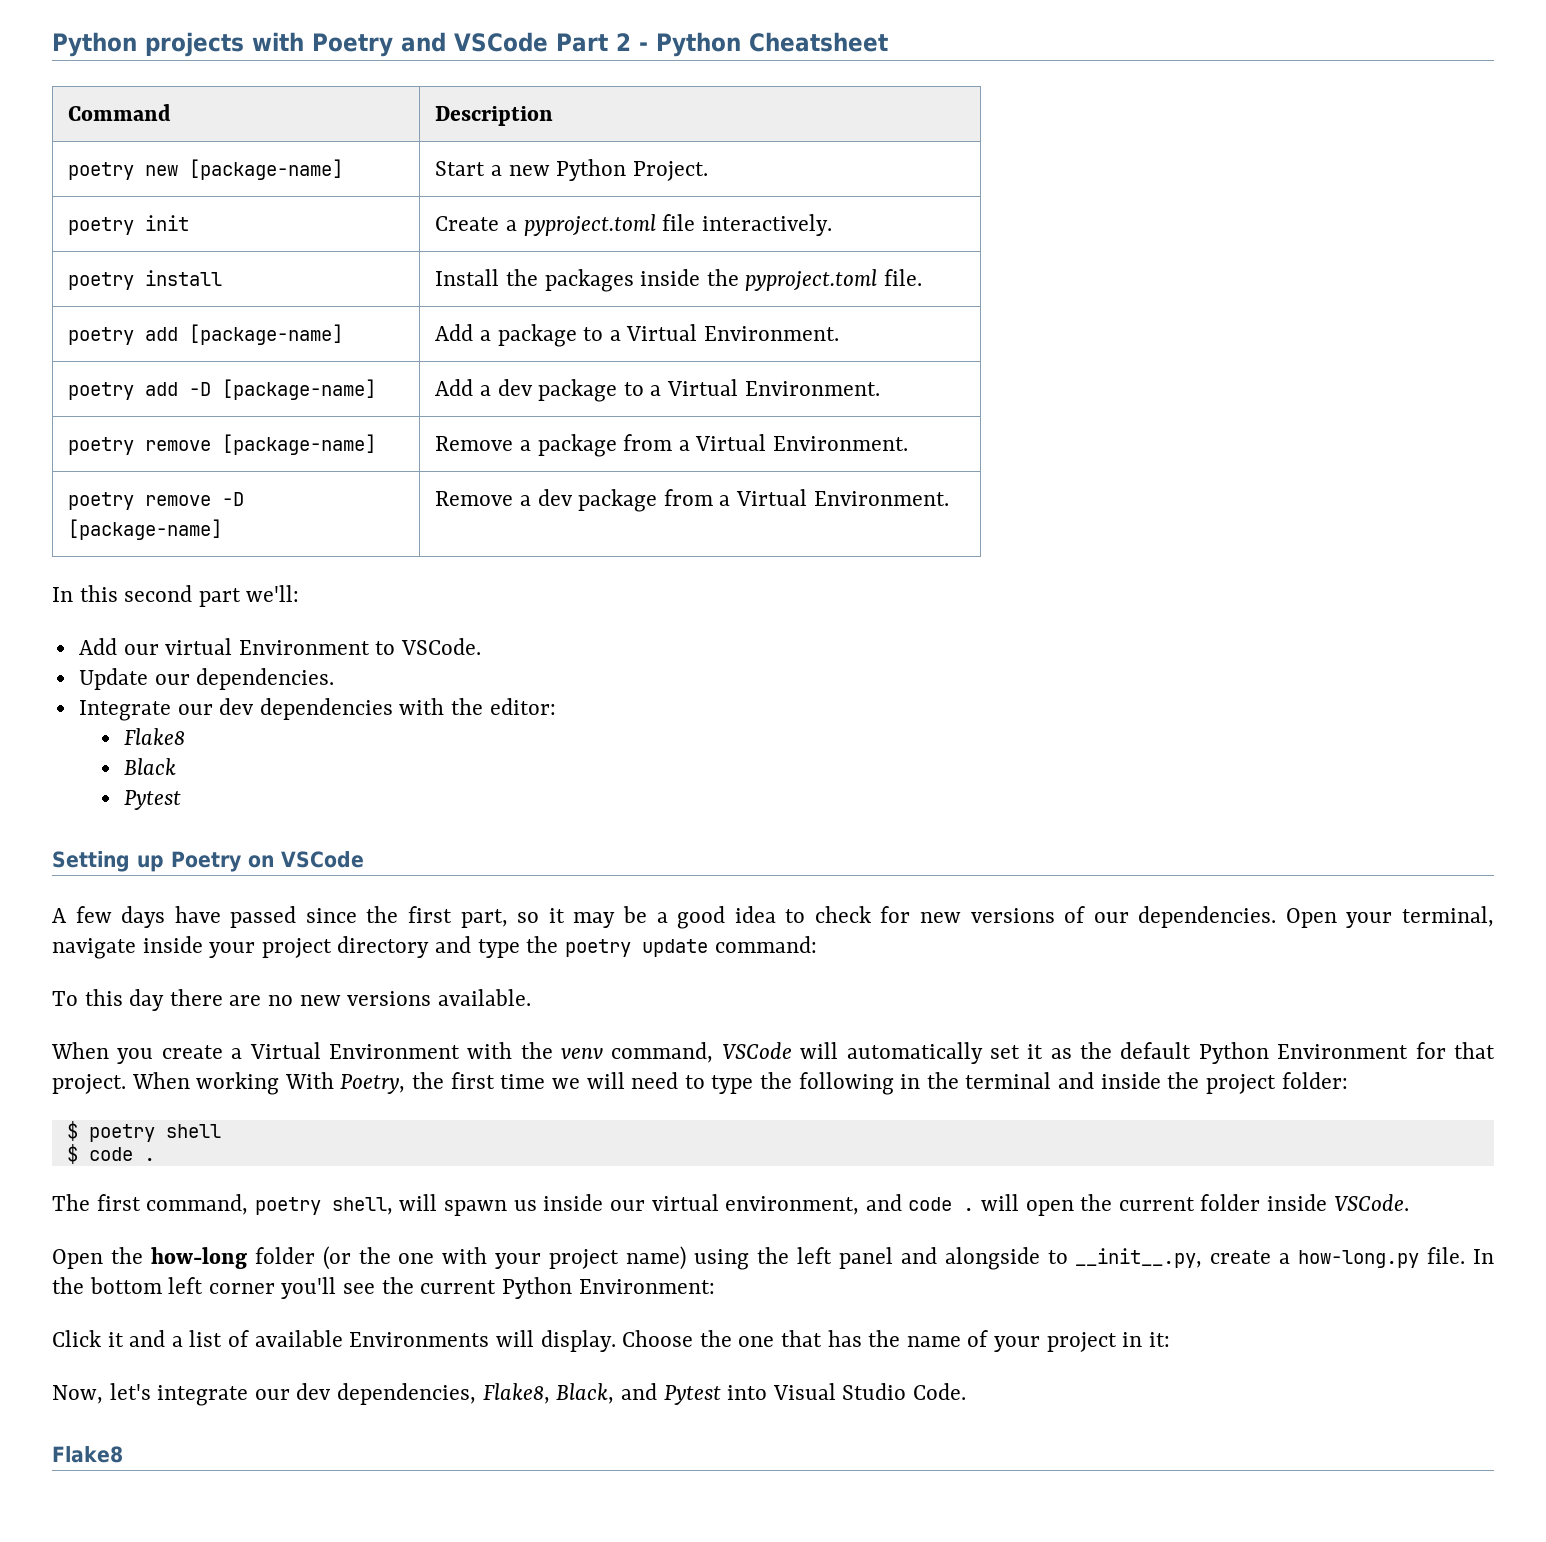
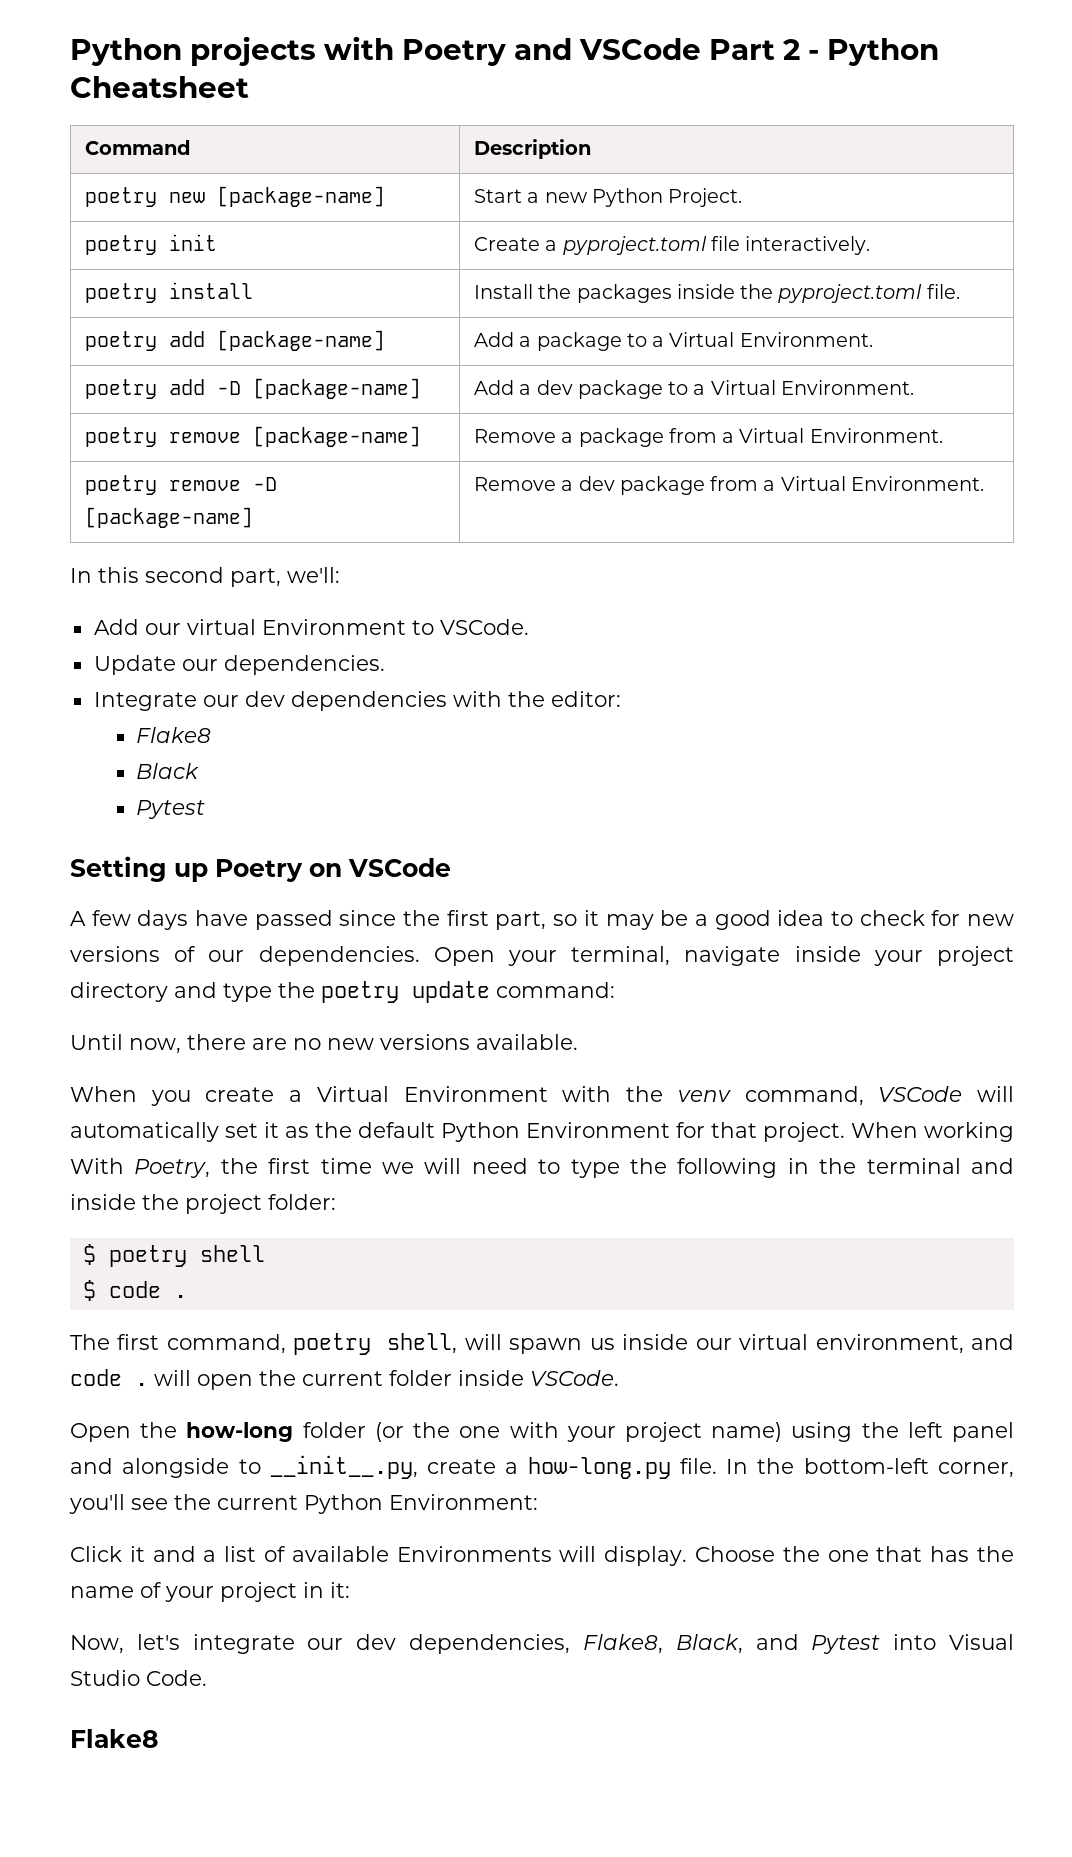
- In this second part we'll:
+ In this second part, we'll:
- To this day there are no new versions available.
+ Until now, there are no new versions available.
- In the bottom left corner you'll see the current Python Environment:
+ In the bottom-left corner, you'll see the current Python Environment:

